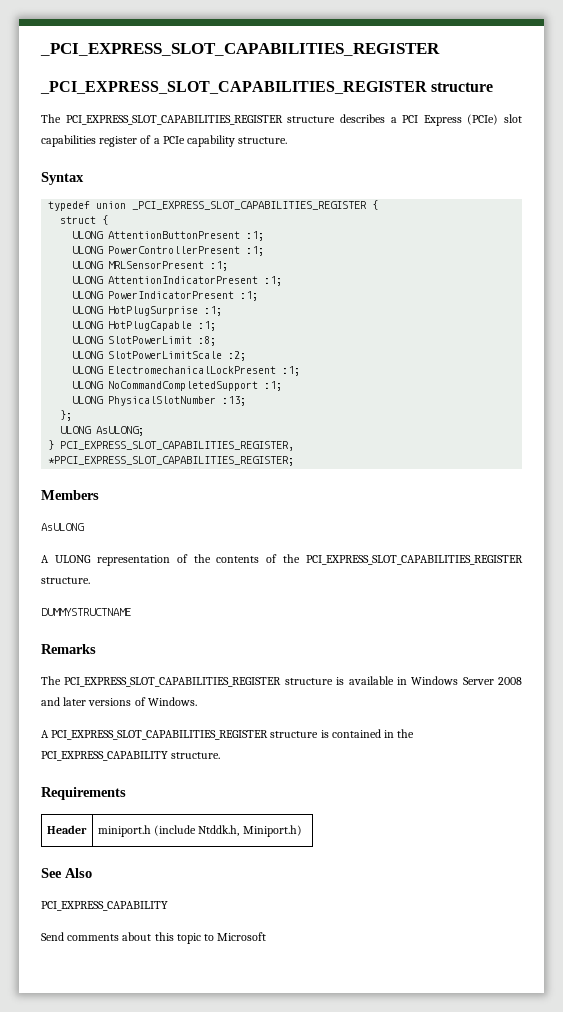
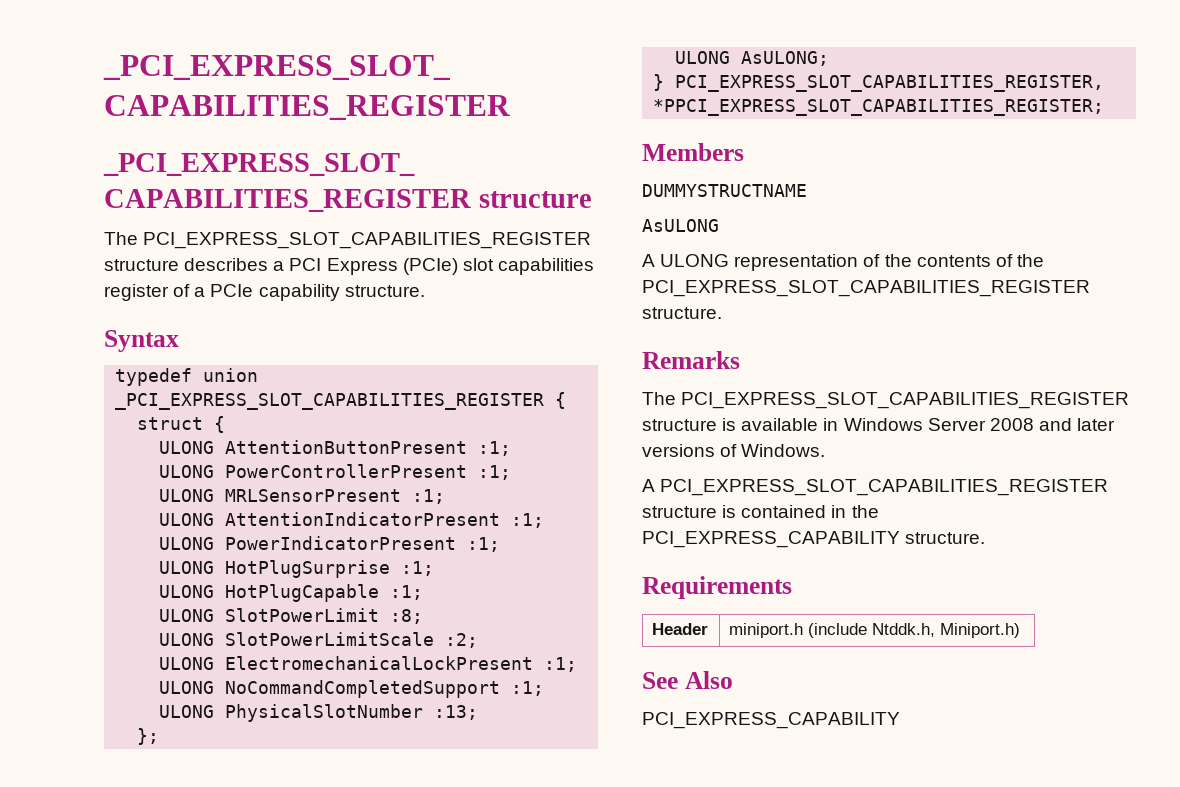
+ DUMMYSTRUCTNAME
- DUMMYSTRUCTNAME
- Send comments about this topic to Microsoft

